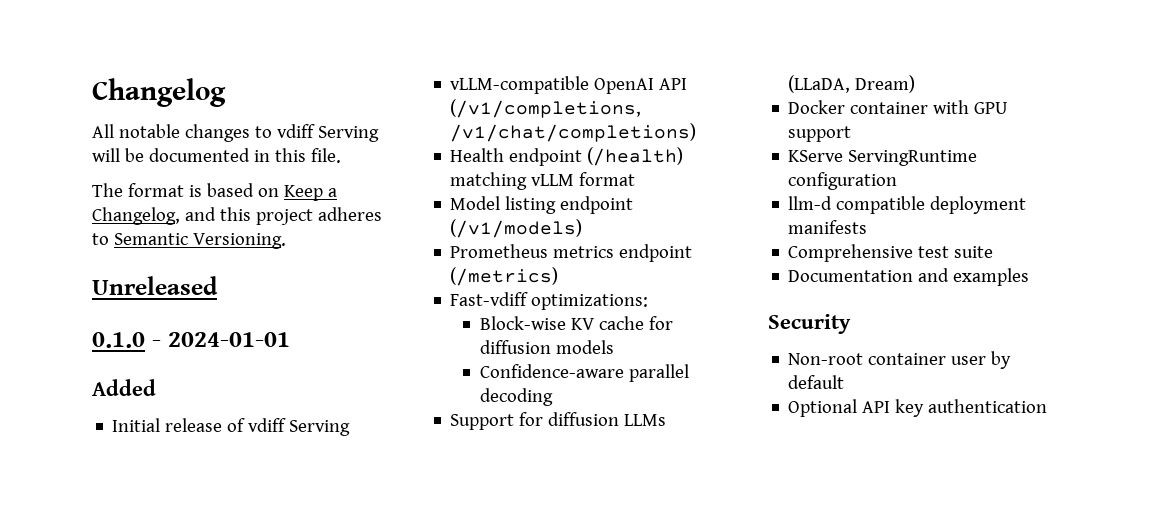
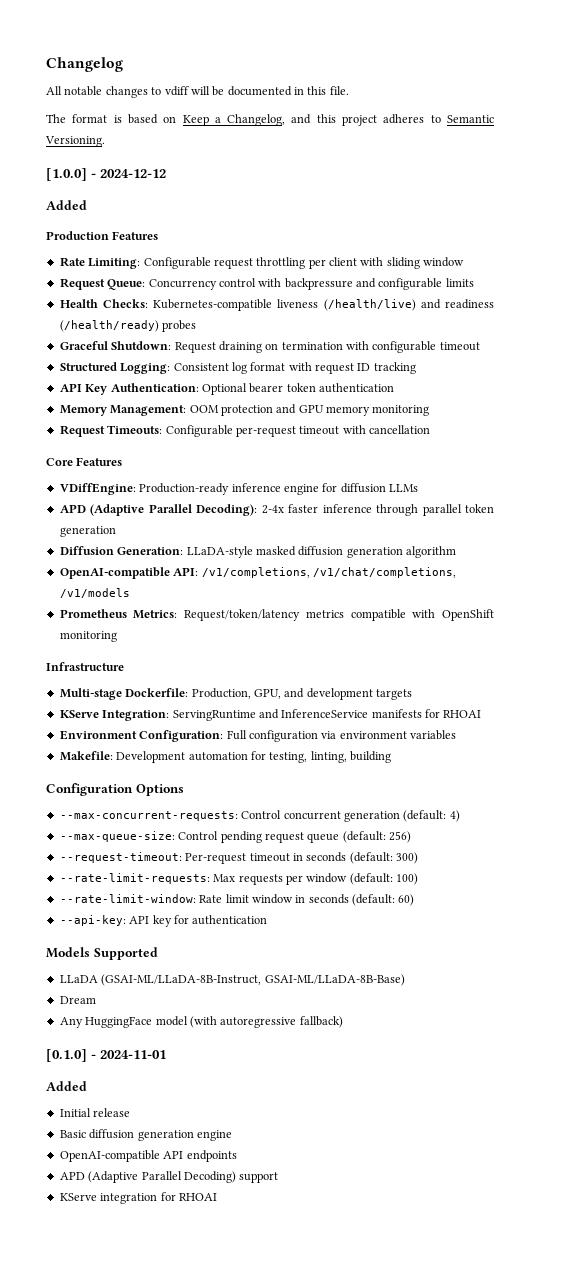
- All notable changes to vdiff Serving will be documented in this file.
+ All notable changes to vdiff will be documented in this file.
- Unreleased
- 0.1.0 - 2024-01-01
+ [1.0.0] - 2024-12-12
  Added
- Initial release of vdiff Serving
- vLLM-compatible OpenAI API (/v1/completions, /v1/chat/completions)
- Health endpoint (/health) matching vLLM format
- Model listing endpoint (/v1/models)
- Prometheus metrics endpoint (/metrics)
- Fast-vdiff optimizations:
- Block-wise KV cache for diffusion models
- Confidence-aware parallel decoding
- Support for diffusion LLMs (LLaDA, Dream)
- Docker container with GPU support
- KServe ServingRuntime configuration
- llm-d compatible deployment manifests
- Comprehensive test suite
- Documentation and examples
- Security
- Non-root container user by default
- Optional API key authentication
+ Production Features
+ Rate Limiting: Configurable request throttling per client with sliding window
+ Request Queue: Concurrency control with backpressure and configurable limits
+ Health Checks: Kubernetes-compatible liveness (/health/live) and readiness (/health/ready) probes
+ Graceful Shutdown: Request draining on termination with configurable timeout
+ Structured Logging: Consistent log format with request ID tracking
+ API Key Authentication: Optional bearer token authentication
+ Memory Management: OOM protection and GPU memory monitoring
+ Request Timeouts: Configurable per-request timeout with cancellation
+ Core Features
+ VDiffEngine: Production-ready inference engine for diffusion LLMs
+ APD (Adaptive Parallel Decoding): 2-4x faster inference through parallel token generation
+ Diffusion Generation: LLaDA-style masked diffusion generation algorithm
+ OpenAI-compatible API: /v1/completions, /v1/chat/completions, /v1/models
+ Prometheus Metrics: Request/token/latency metrics compatible with OpenShift monitoring
+ Infrastructure
+ Multi-stage Dockerfile: Production, GPU, and development targets
+ KServe Integration: ServingRuntime and InferenceService manifests for RHOAI
+ Environment Configuration: Full configuration via environment variables
+ Makefile: Development automation for testing, linting, building
+ Configuration Options
+ --max-concurrent-requests: Control concurrent generation (default: 4)
+ --max-queue-size: Control pending request queue (default: 256)
+ --request-timeout: Per-request timeout in seconds (default: 300)
+ --rate-limit-requests: Max requests per window (default: 100)
+ --rate-limit-window: Rate limit window in seconds (default: 60)
+ --api-key: API key for authentication
+ Models Supported
+ LLaDA (GSAI-ML/LLaDA-8B-Instruct, GSAI-ML/LLaDA-8B-Base)
+ Dream
+ Any HuggingFace model (with autoregressive fallback)
+ [0.1.0] - 2024-11-01
+ Added
+ Initial release
+ Basic diffusion generation engine
+ OpenAI-compatible API endpoints
+ APD (Adaptive Parallel Decoding) support
+ KServe integration for RHOAI

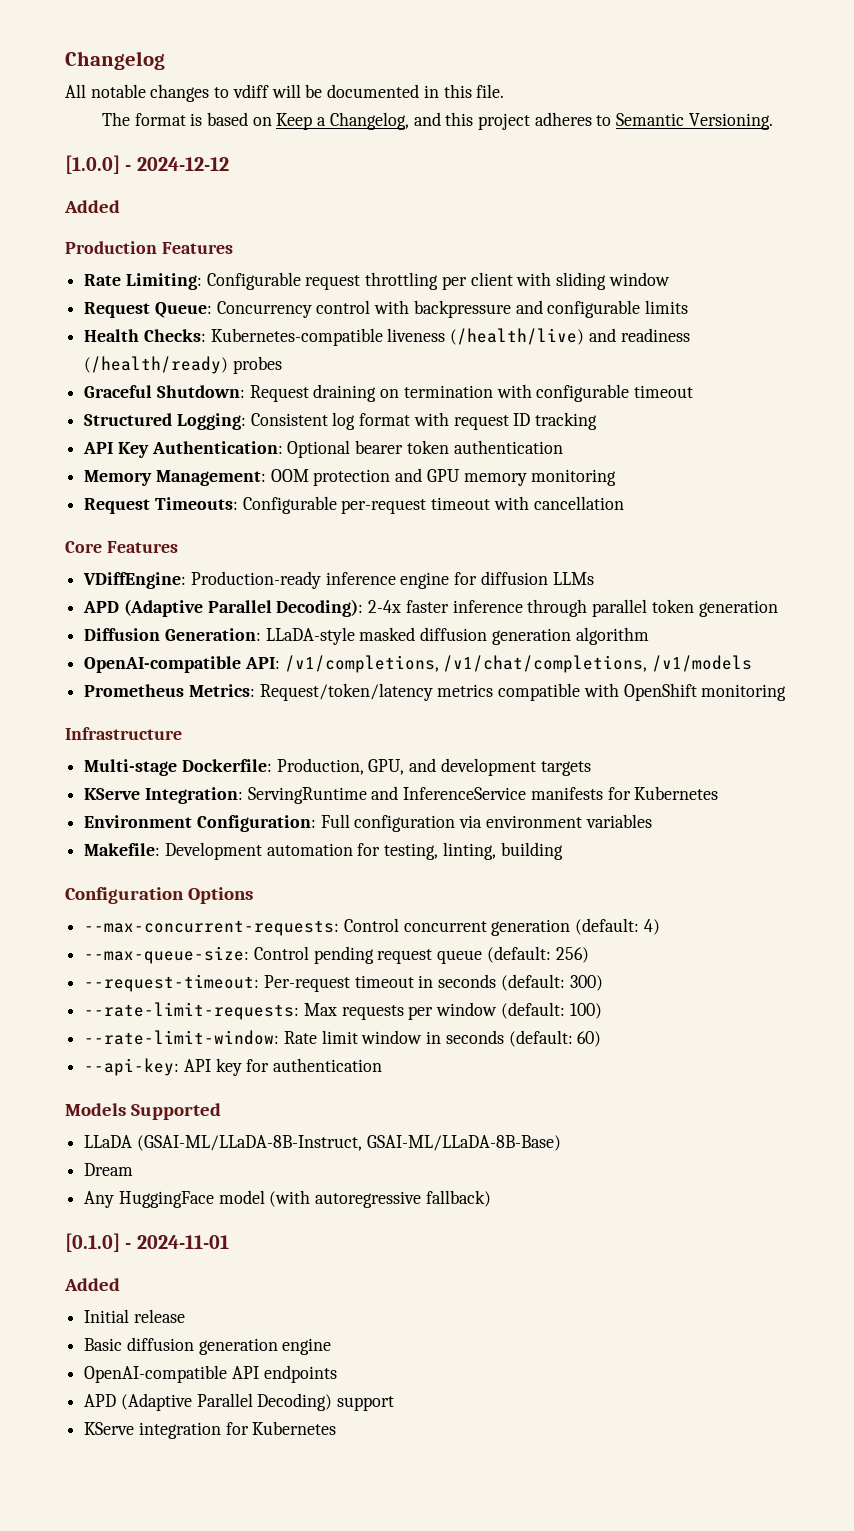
- KServe Integration: ServingRuntime and InferenceService manifests for RHOAI
+ KServe Integration: ServingRuntime and InferenceService manifests for Kubernetes
- KServe integration for RHOAI
+ KServe integration for Kubernetes

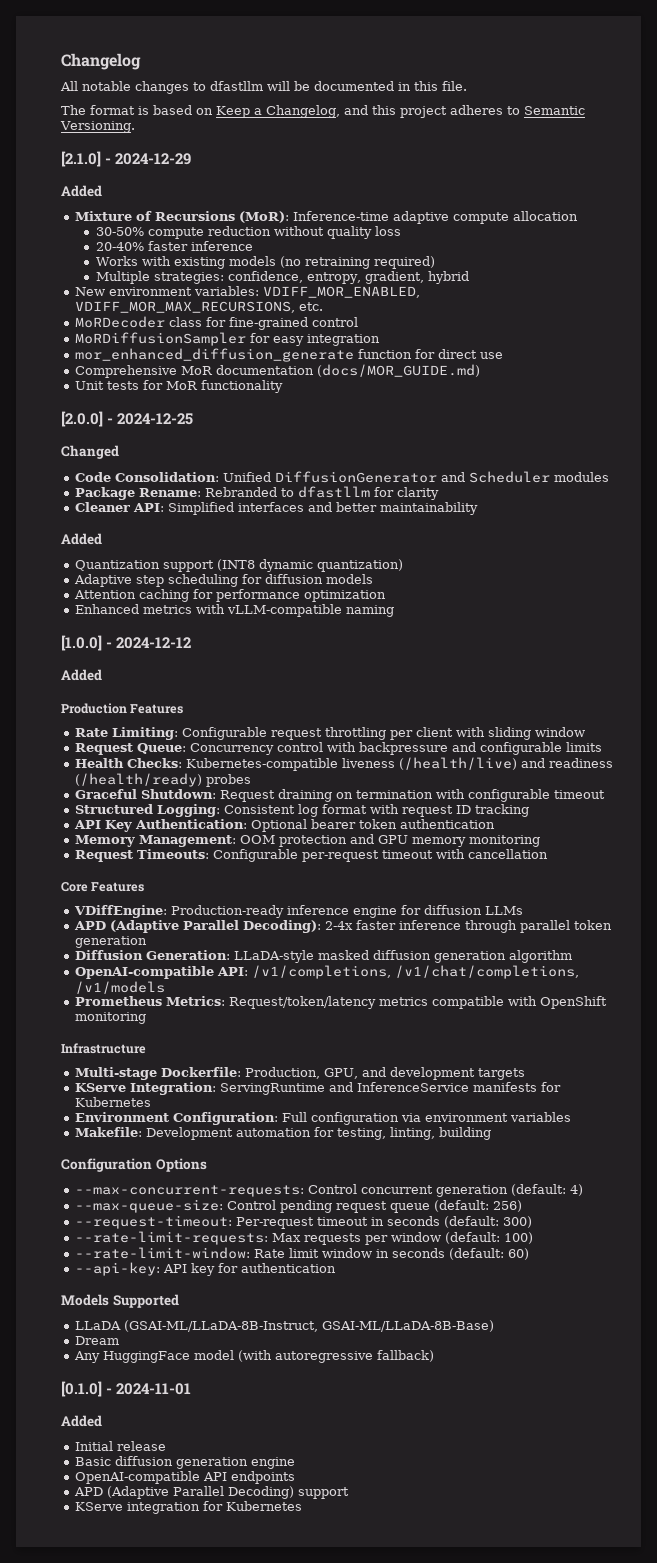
- All notable changes to vdiff will be documented in this file.
+ All notable changes to dfastllm will be documented in this file.
+ [2.1.0] - 2024-12-29
+ Added
+ Mixture of Recursions (MoR): Inference-time adaptive compute allocation
+ 30-50% compute reduction without quality loss
+ 20-40% faster inference
+ Works with existing models (no retraining required)
+ Multiple strategies: confidence, entropy, gradient, hybrid
+ New environment variables: VDIFF_MOR_ENABLED, VDIFF_MOR_MAX_RECURSIONS, etc.
+ MoRDecoder class for fine-grained control
+ MoRDiffusionSampler for easy integration
+ mor_enhanced_diffusion_generate function for direct use
+ Comprehensive MoR documentation (docs/MOR_GUIDE.md)
+ Unit tests for MoR functionality
+ [2.0.0] - 2024-12-25
+ Changed
+ Code Consolidation: Unified DiffusionGenerator and Scheduler modules
+ Package Rename: Rebranded to dfastllm for clarity
+ Cleaner API: Simplified interfaces and better maintainability
+ Added
+ Quantization support (INT8 dynamic quantization)
+ Adaptive step scheduling for diffusion models
+ Attention caching for performance optimization
+ Enhanced metrics with vLLM-compatible naming

